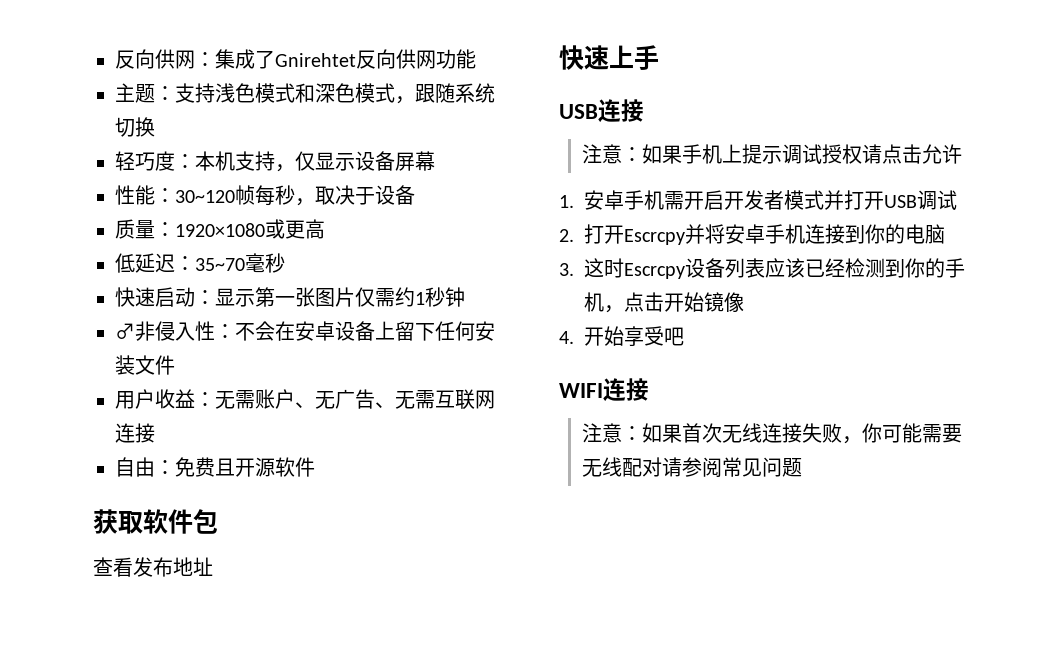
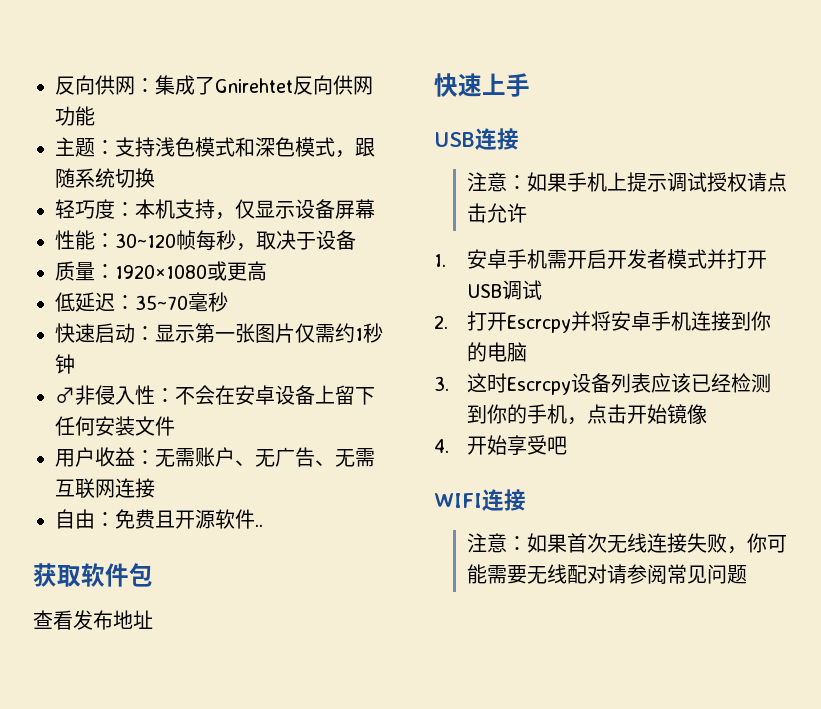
- 自由：免费且开源软件
+ 自由：免费且开源软件..

